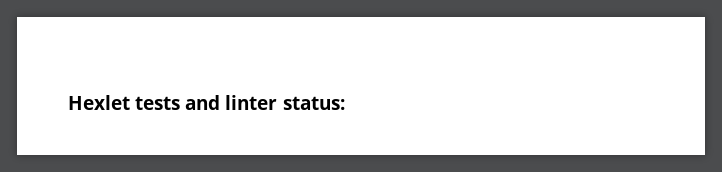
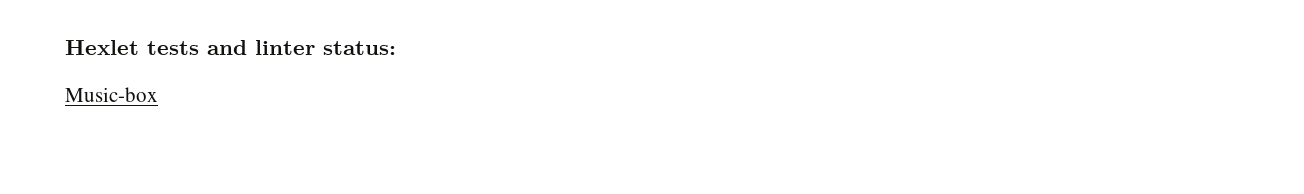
+ Music-box

